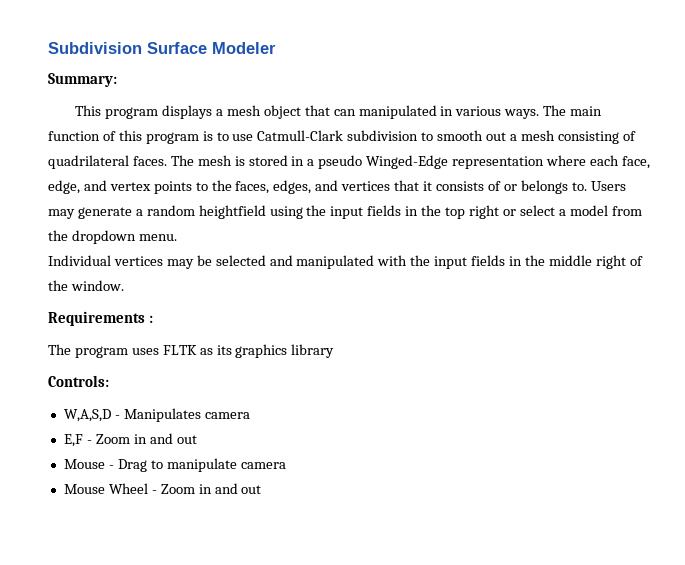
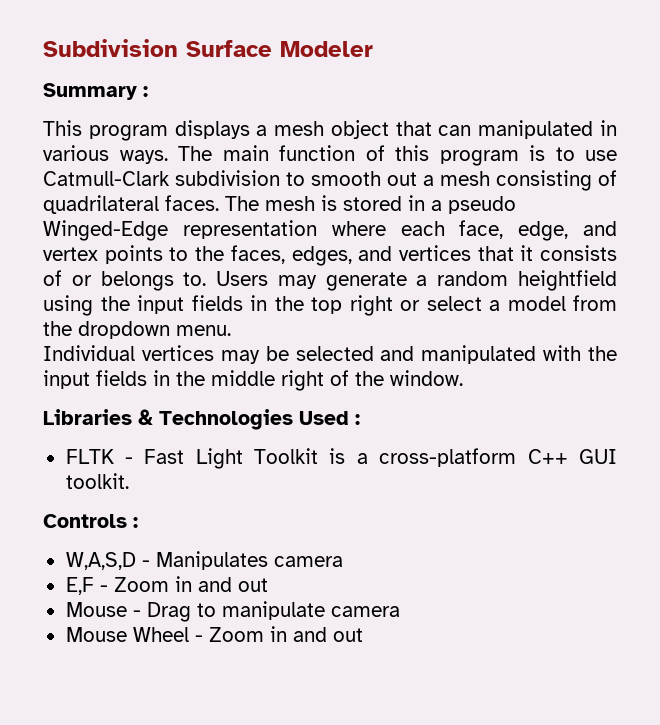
- Summary:
+ Summary :
- Requirements :
- The program uses FLTK as its graphics library
- Controls:
+ Libraries & Technologies Used :
+ FLTK - Fast Light Toolkit is a cross-platform C++ GUI toolkit.
+ Controls :

